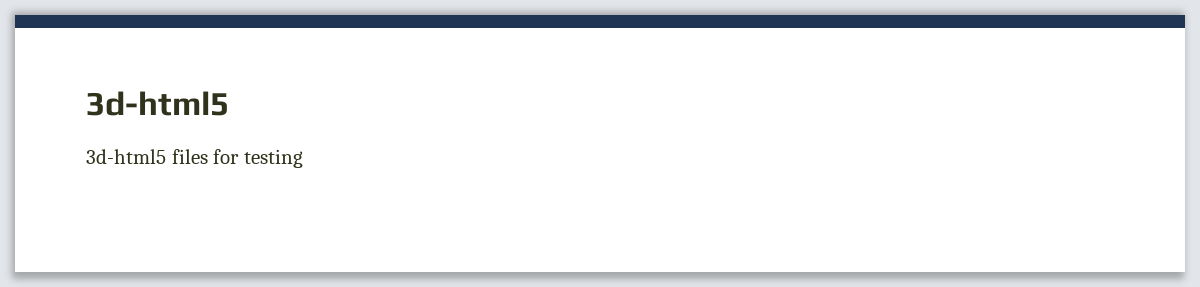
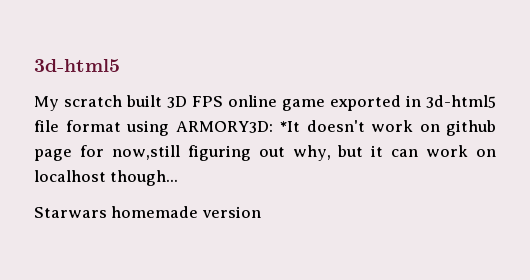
- 3d-html5 files for testing
+ My scratch built 3D FPS online game exported in 3d-html5 file format using ARMORY3D: *It doesn't work on github page for now,still figuring out why, but it can work on localhost though...
+ Starwars homemade version

